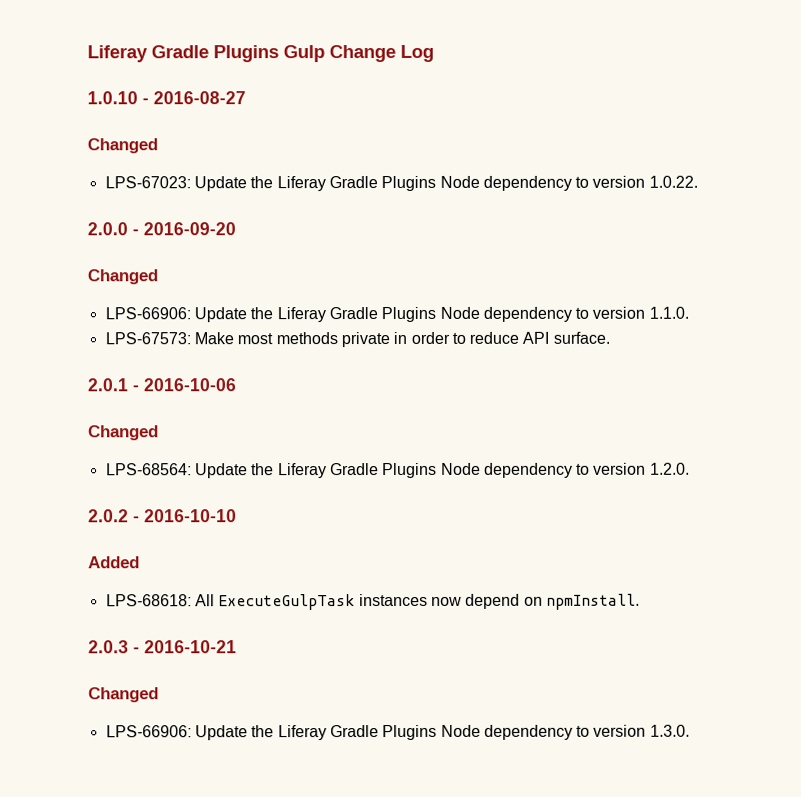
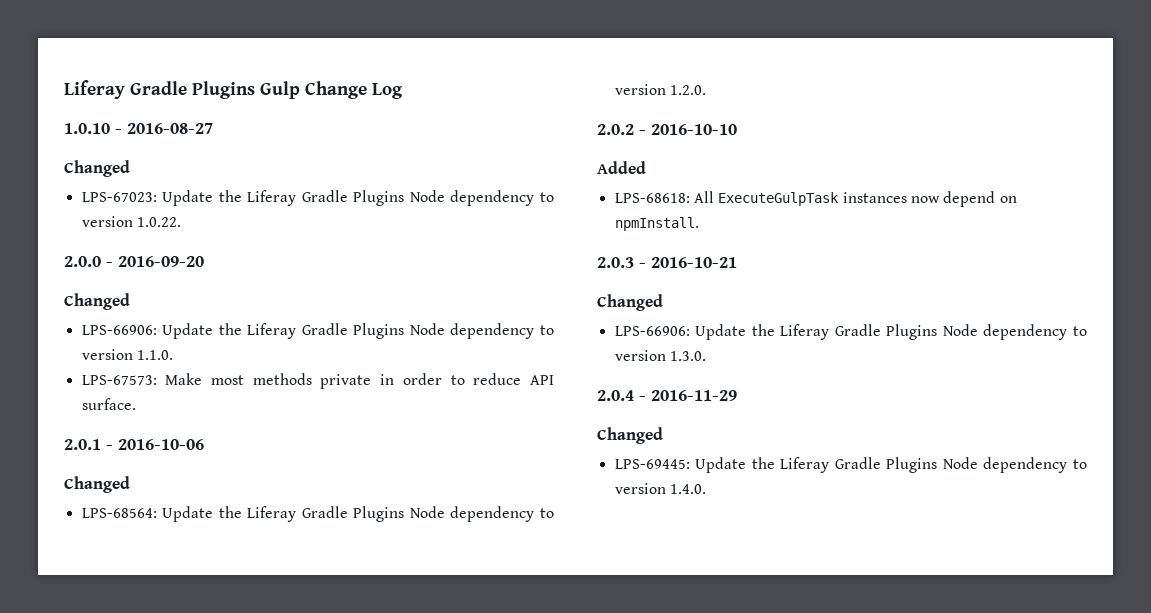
+ 2.0.4 - 2016-11-29
+ Changed
+ LPS-69445: Update the Liferay Gradle Plugins Node dependency to version 1.4.0.

